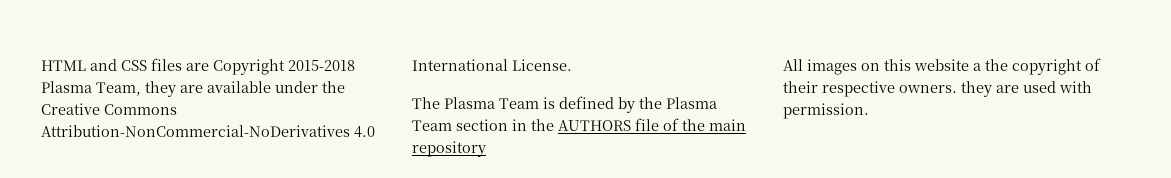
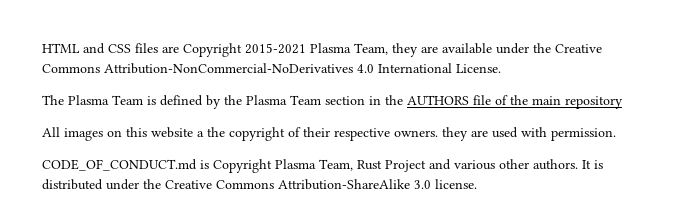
- HTML and CSS files are Copyright 2015-2018 Plasma Team, they are available under the Creative Commons Attribution-NonCommercial-NoDerivatives 4.0 International License.
+ HTML and CSS files are Copyright 2015-2021 Plasma Team, they are available under the Creative Commons Attribution-NonCommercial-NoDerivatives 4.0 International License.
+ CODE_OF_CONDUCT.md is Copyright Plasma Team, Rust Project and various other authors. It is distributed under the Creative Commons Attribution-ShareAlike 3.0 license.

